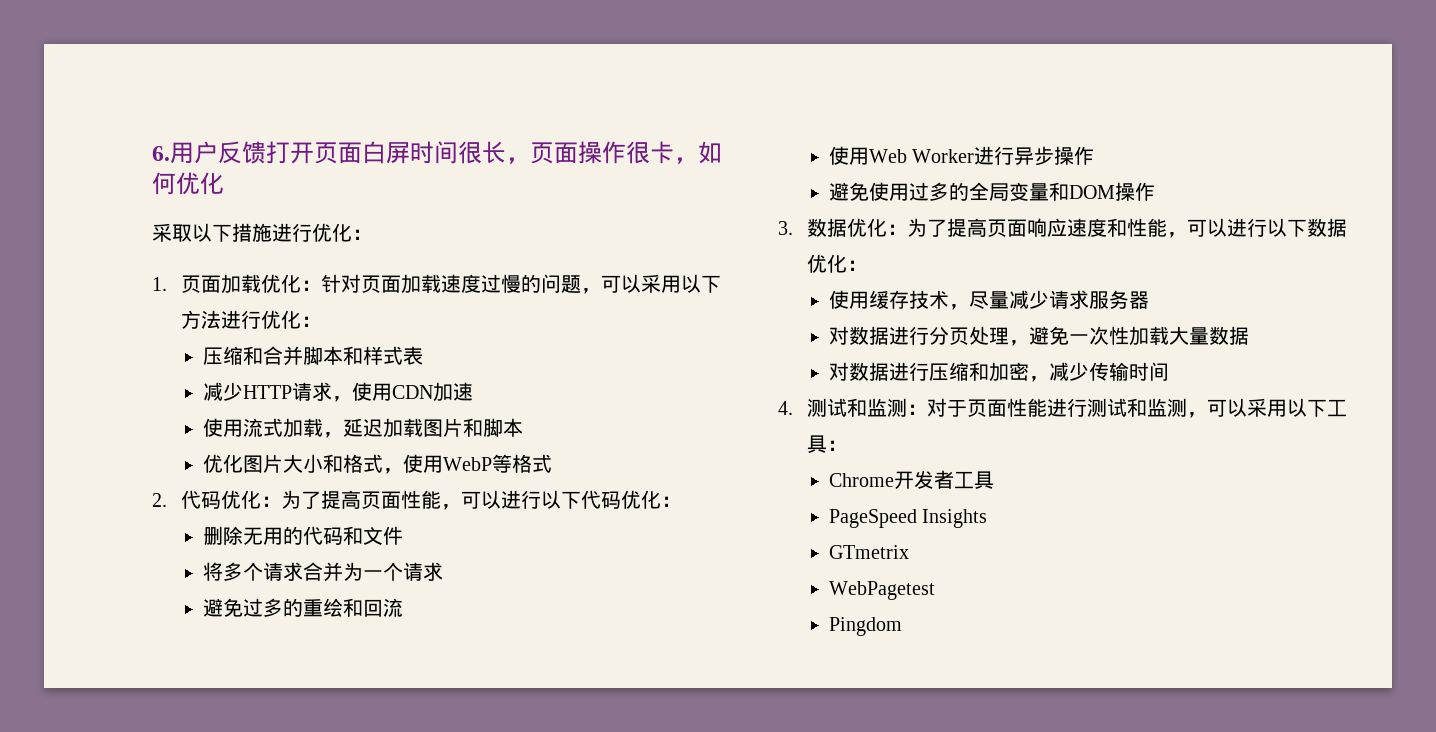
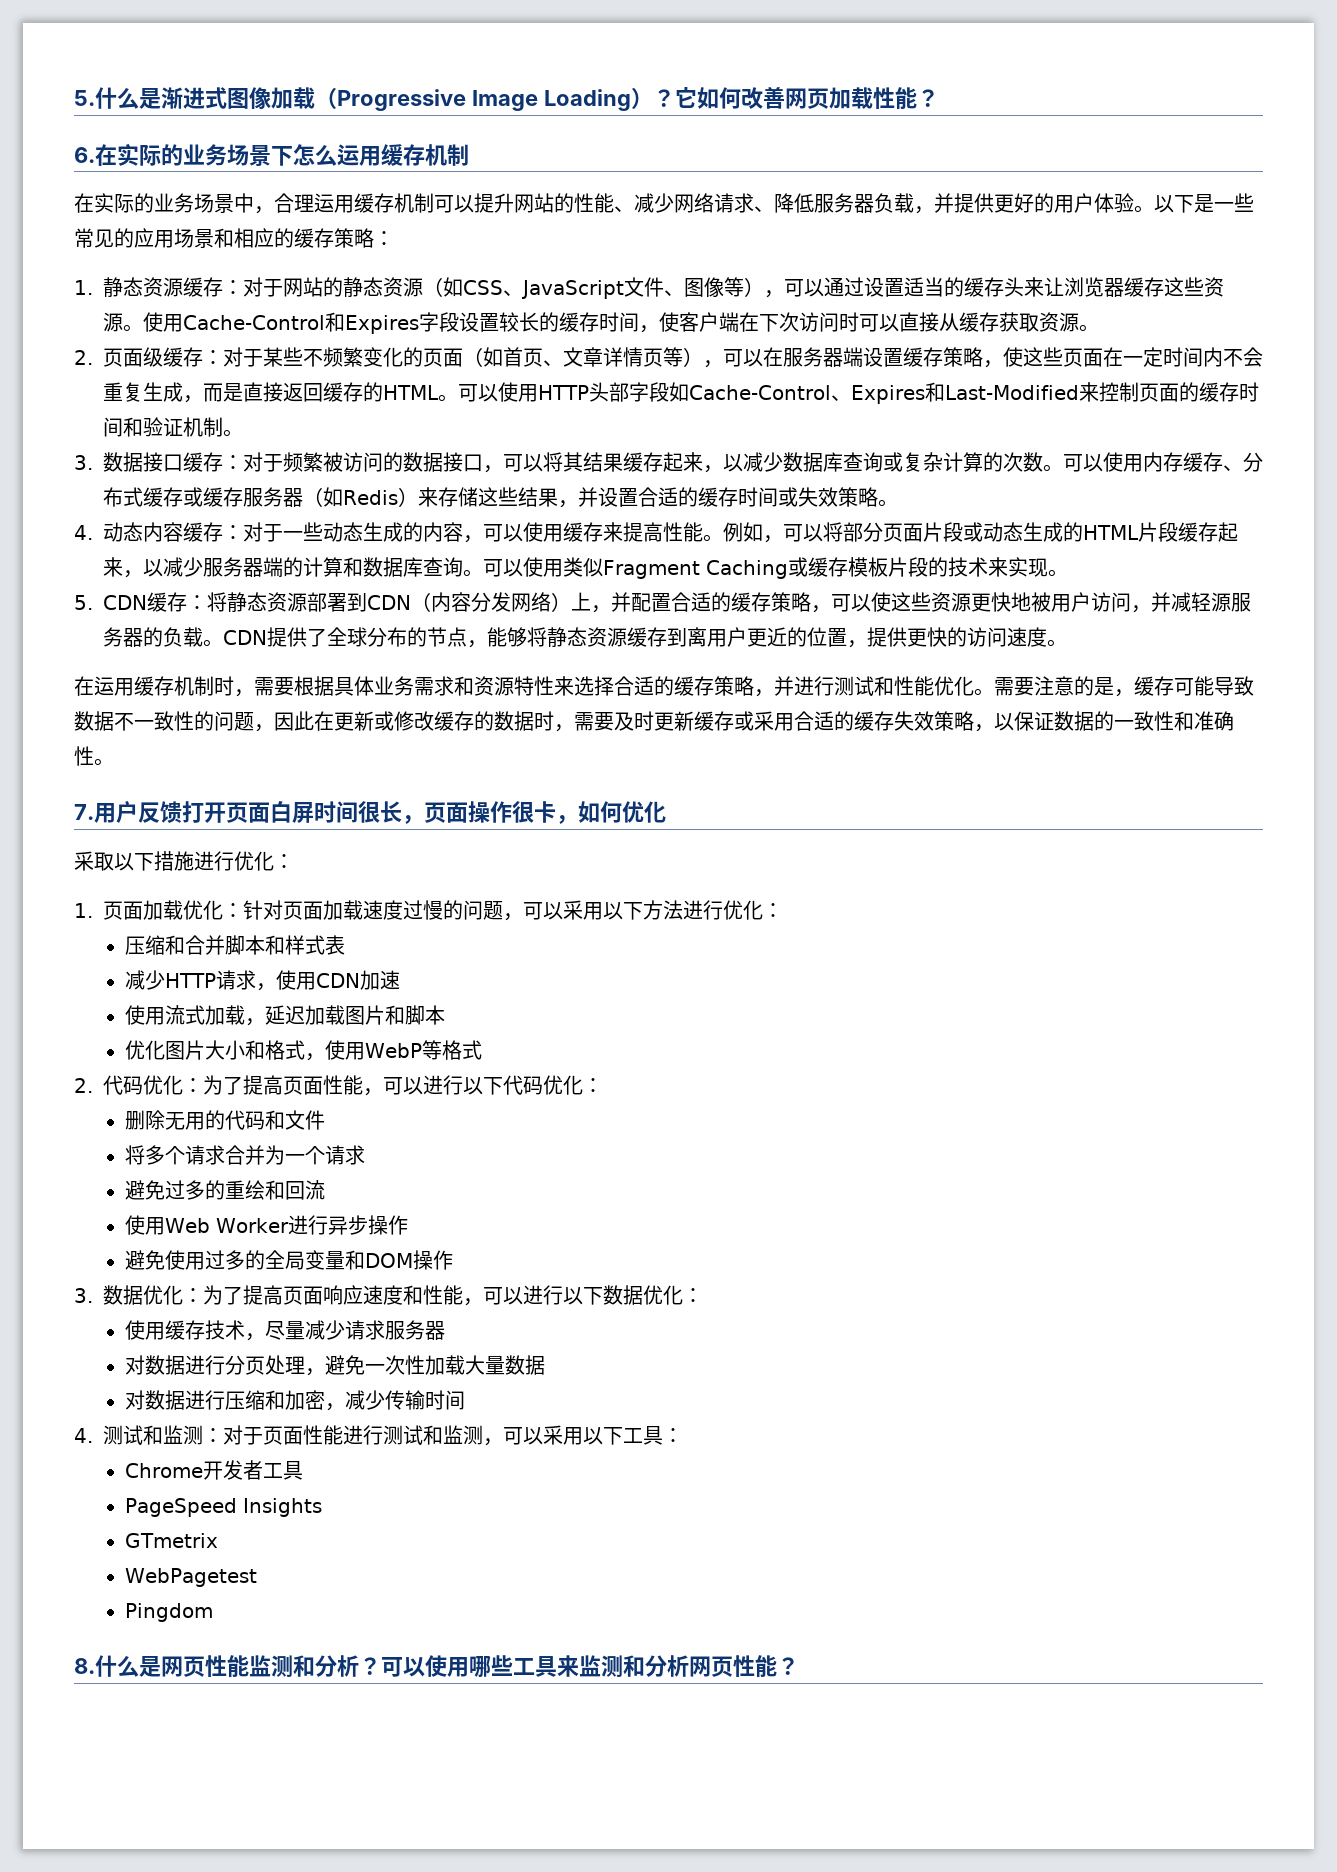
- 6.用户反馈打开页面白屏时间很长，页面操作很卡，如何优化
+ 5.什么是渐进式图像加载（Progressive Image Loading）？它如何改善网页加载性能？
+ 6.在实际的业务场景下怎么运用缓存机制
+ 在实际的业务场景中，合理运用缓存机制可以提升网站的性能、减少网络请求、降低服务器负载，并提供更好的用户体验。以下是一些常见的应用场景和相应的缓存策略：
+ 1.静态资源缓存：对于网站的静态资源（如CSS、JavaScript文件、图像等），可以通过设置适当的缓存头来让浏览器缓存这些资源。使用Cache-Control和Expires字段设置较长的缓存时间，使客户端在下次访问时可以直接从缓存获取资源。
+ 2.页面级缓存：对于某些不频繁变化的页面（如首页、文章详情页等），可以在服务器端设置缓存策略，使这些页面在一定时间内不会重复生成，而是直接返回缓存的HTML。可以使用HTTP头部字段如Cache-Control、Expires和Last-Modified来控制页面的缓存时间和验证机制。
+ 3.数据接口缓存：对于频繁被访问的数据接口，可以将其结果缓存起来，以减少数据库查询或复杂计算的次数。可以使用内存缓存、分布式缓存或缓存服务器（如Redis）来存储这些结果，并设置合适的缓存时间或失效策略。
+ 4.动态内容缓存：对于一些动态生成的内容，可以使用缓存来提高性能。例如，可以将部分页面片段或动态生成的HTML片段缓存起来，以减少服务器端的计算和数据库查询。可以使用类似Fragment Caching或缓存模板片段的技术来实现。
+ 5. CDN缓存：将静态资源部署到CDN（内容分发网络）上，并配置合适的缓存策略，可以使这些资源更快地被用户访问，并减轻源服务器的负载。CDN提供了全球分布的节点，能够将静态资源缓存到离用户更近的位置，提供更快的访问速度。
+ 在运用缓存机制时，需要根据具体业务需求和资源特性来选择合适的缓存策略，并进行测试和性能优化。需要注意的是，缓存可能导致数据不一致性的问题，因此在更新或修改缓存的数据时，需要及时更新缓存或采用合适的缓存失效策略，以保证数据的一致性和准确性。
+ 7.用户反馈打开页面白屏时间很长，页面操作很卡，如何优化
+ 8.什么是网页性能监测和分析？可以使用哪些工具来监测和分析网页性能？

